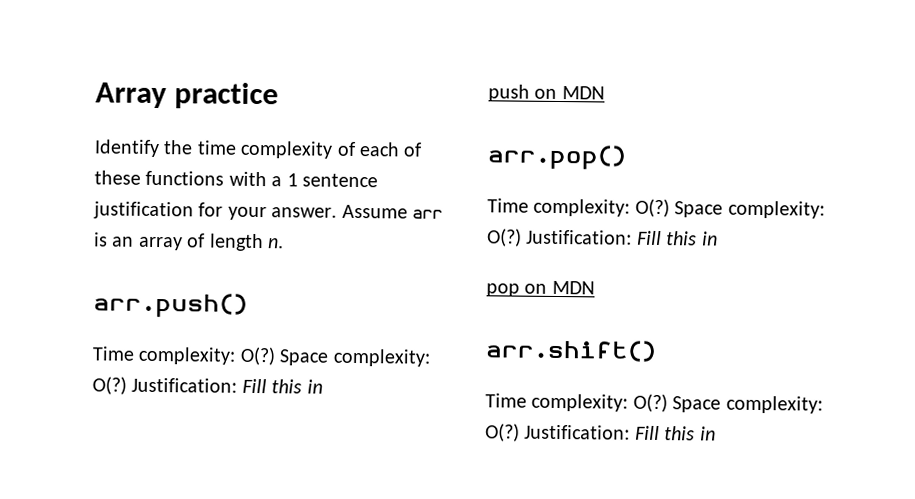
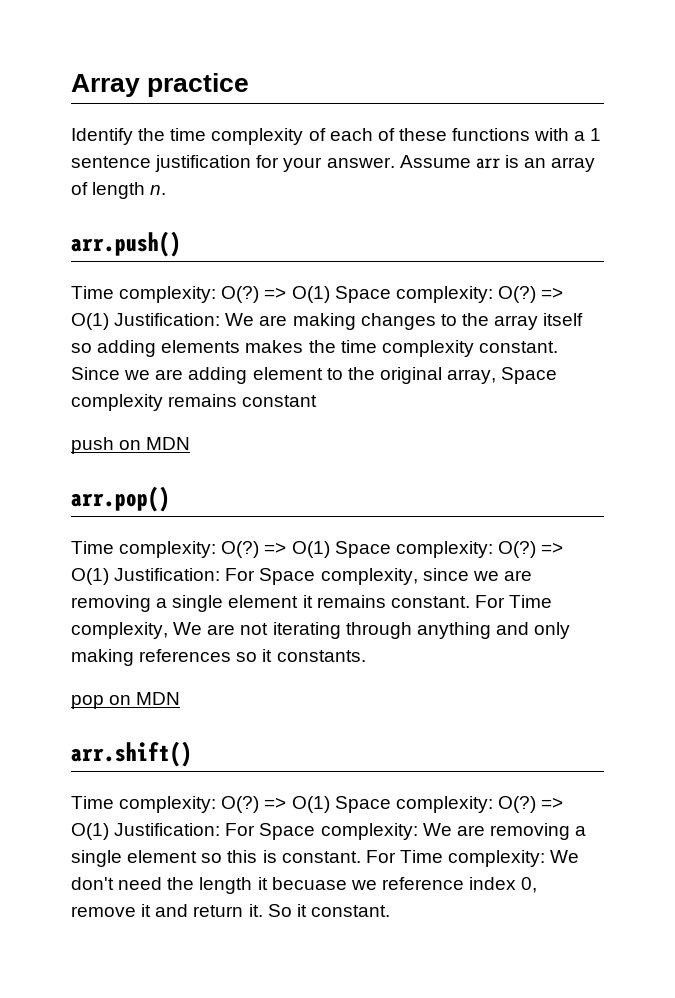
  arr.push()
- Time complexity: O(?) Space complexity: O(?) Justification: Fill this in
+ Time complexity: O(?) => O(1) Space complexity: O(?) => O(1) Justification: We are making changes to the array itself so adding elements makes the time complexity constant. Since we are adding element to the original array, Space complexity remains constant
  arr.pop()
- Time complexity: O(?) Space complexity: O(?) Justification: Fill this in
+ Time complexity: O(?) => O(1) Space complexity: O(?) => O(1) Justification: For Space complexity, since we are removing a single element it remains constant. For Time complexity, We are not iterating through anything and only making references so it constants.
  arr.shift()
- Time complexity: O(?) Space complexity: O(?) Justification: Fill this in
+ Time complexity: O(?) => O(1) Space complexity: O(?) => O(1) Justification: For Space complexity: We are removing a single element so this is constant. For Time complexity: We don't need the length it becuase we reference index 0, remove it and return it. So it constant.

